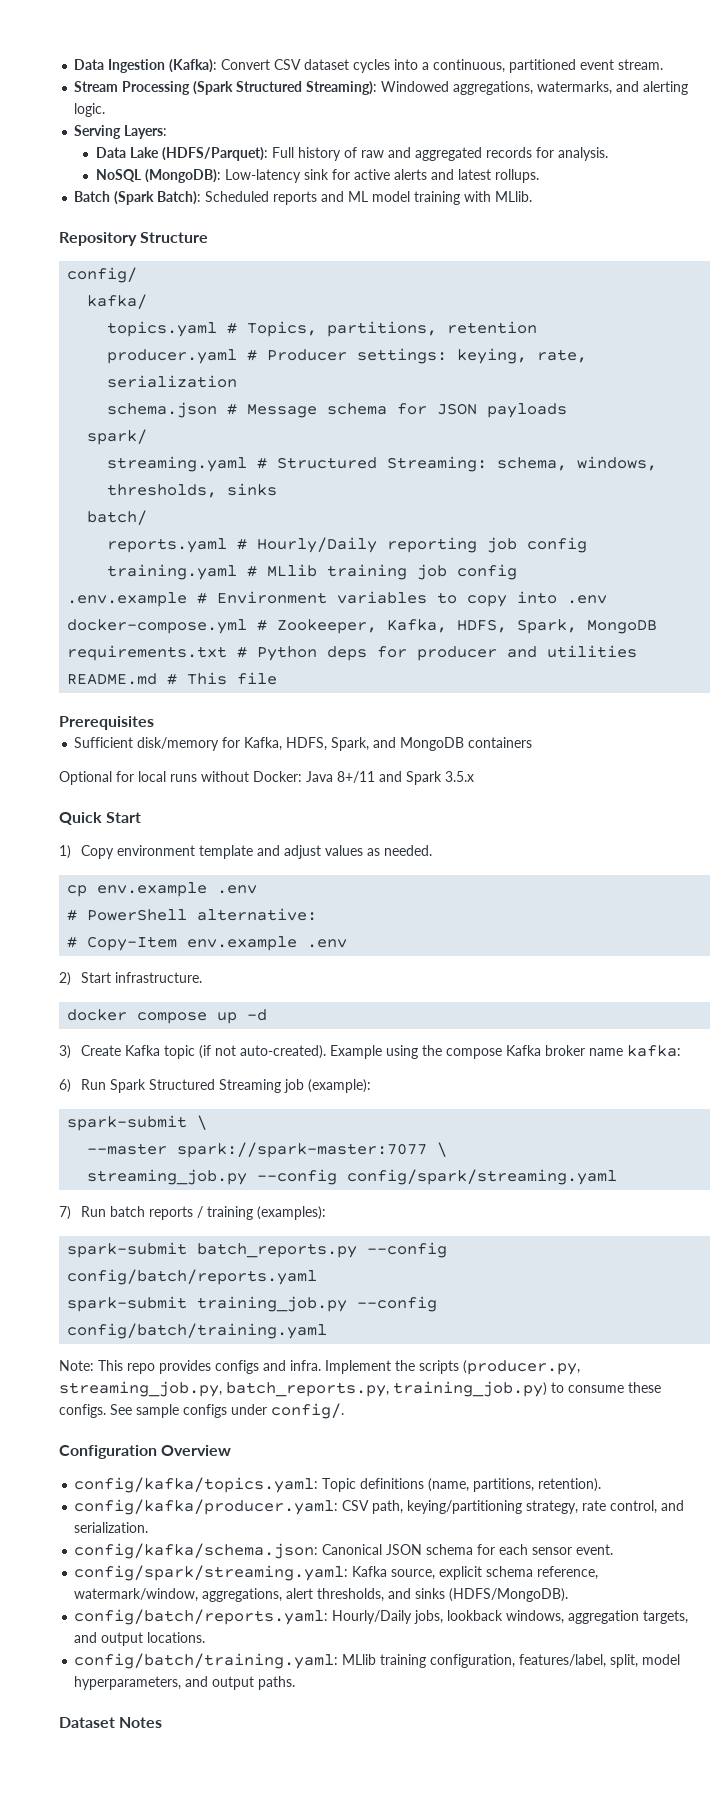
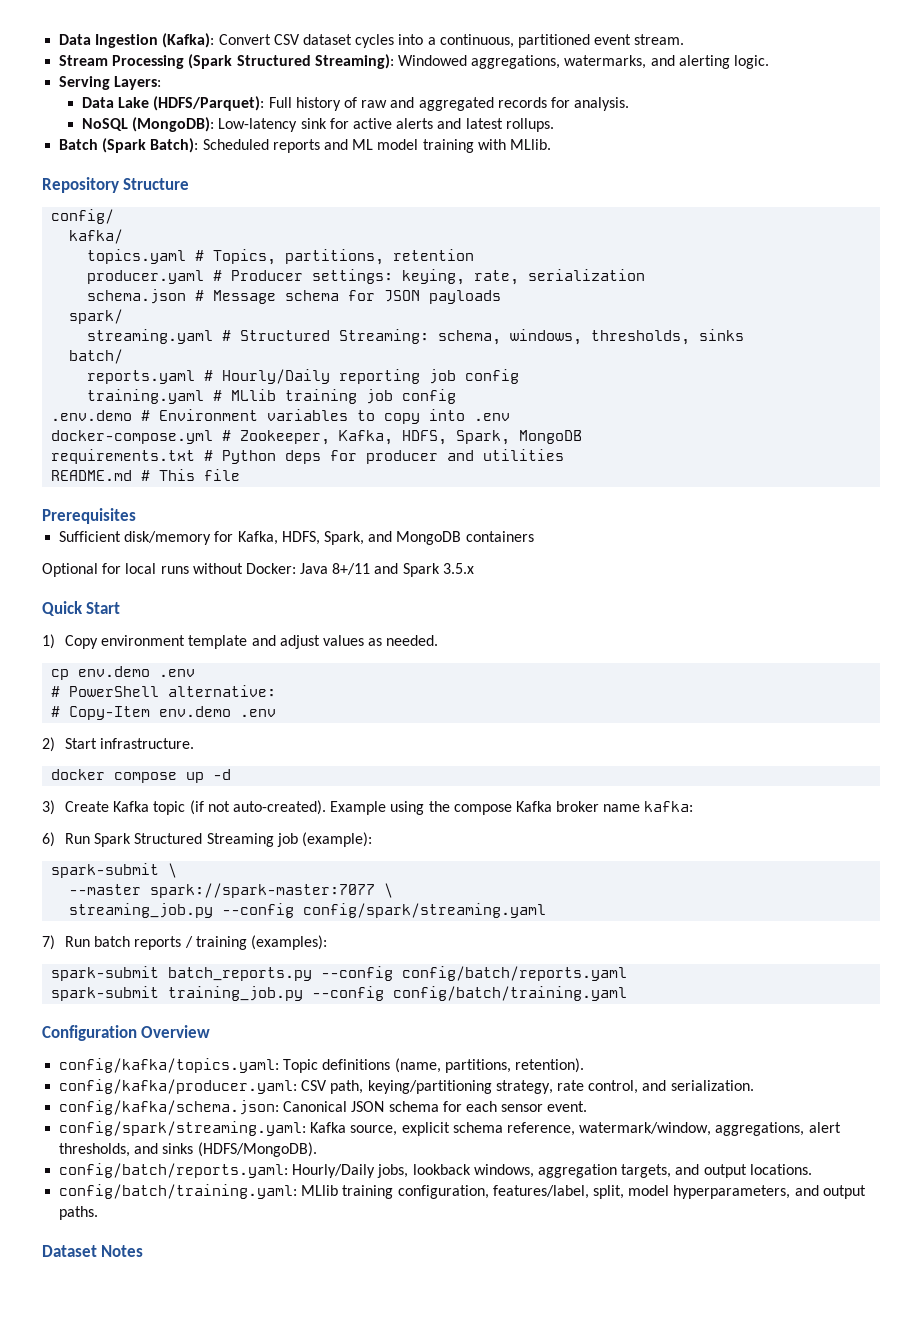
- .env.example # Environment variables to copy into .env
+ .env.demo # Environment variables to copy into .env
- cp env.example .env
+ cp env.demo .env
- # Copy-Item env.example .env
+ # Copy-Item env.demo .env
- Note: This repo provides configs and infra. Implement the scripts (producer.py, streaming_job.py, batch_reports.py, training_job.py) to consume these configs. See sample configs under config/.

